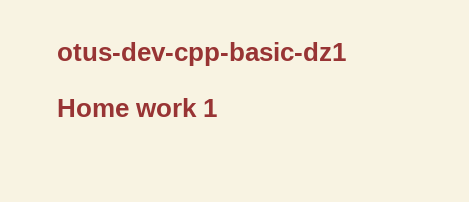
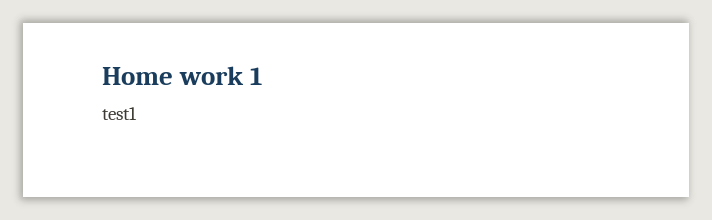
- otus-dev-cpp-basic-dz1
+ test1

